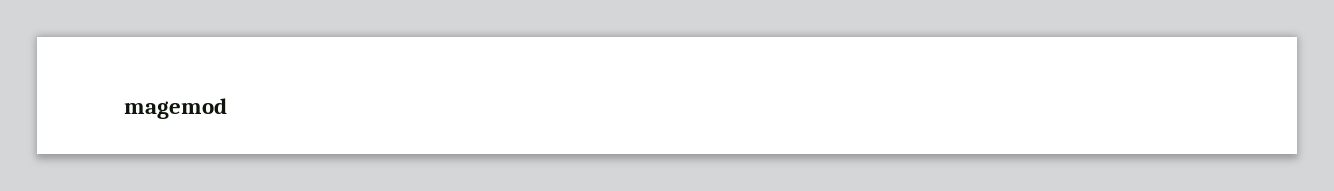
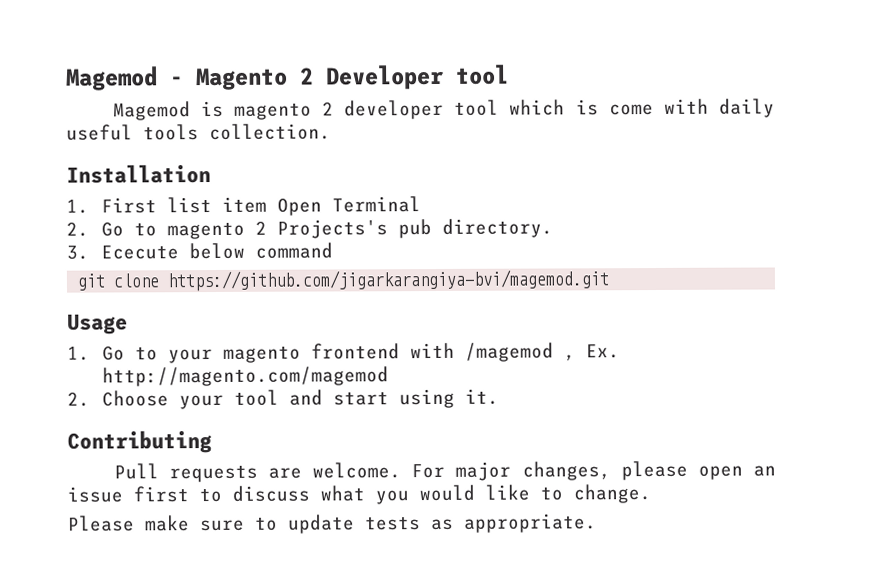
- magemod
+ Magemod - Magento 2 Developer tool
+ Magemod is magento 2 developer tool which is come with daily useful tools collection.
+ Installation
+ 1. First list item Open Terminal
+ 2. Go to magento 2 Projects's pub directory.
+ 3. Ececute below command
+ git clone https://github.com/jigarkarangiya-bvi/magemod.git
+ Usage
+ 1. Go to your magento frontend with /magemod , Ex. http://magento.com/magemod
+ 2. Choose your tool and start using it.
+ Contributing
+ Pull requests are welcome. For major changes, please open an issue first to discuss what you would like to change.
+ Please make sure to update tests as appropriate.

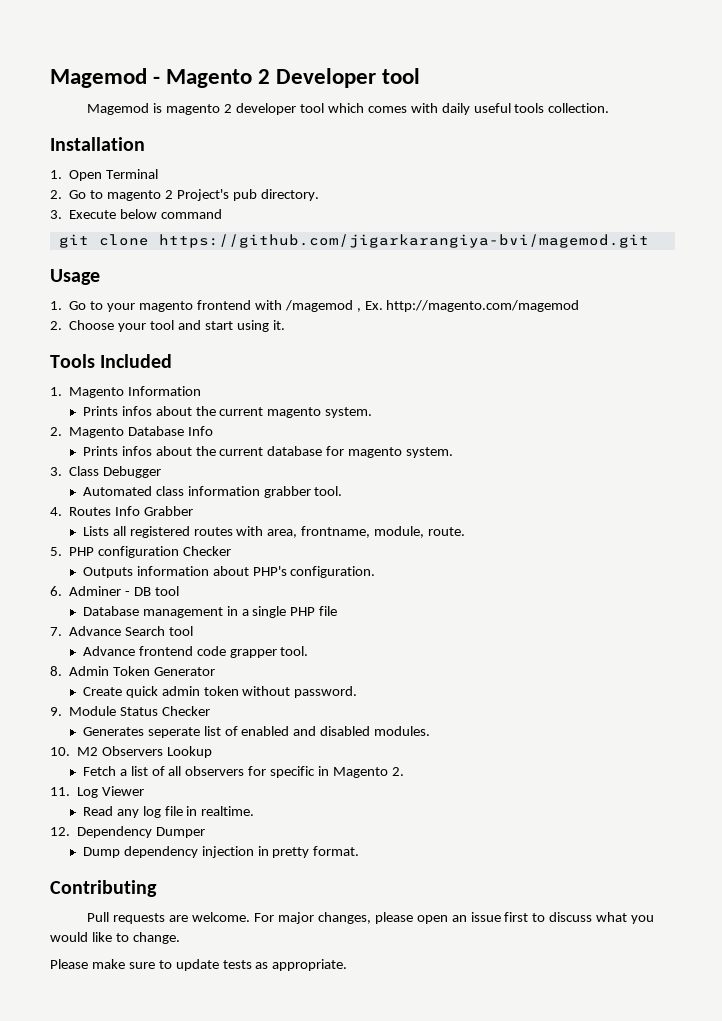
- Magemod is magento 2 developer tool which is come with daily useful tools collection.
+ Magemod is magento 2 developer tool which comes with daily useful tools collection.
- 1. First list item Open Terminal
+ 1. Open Terminal
- 2. Go to magento 2 Projects's pub directory.
+ 2. Go to magento 2 Project's pub directory.
- 3. Ececute below command
+ 3. Execute below command
+ Tools Included
+ 1. Magento Information
+ Prints infos about the current magento system.
+ 2. Magento Database Info
+ Prints infos about the current database for magento system.
+ 3. Class Debugger
+ Automated class information grabber tool.
+ 4. Routes Info Grabber
+ Lists all registered routes with area, frontname, module, route.
+ 5. PHP configuration Checker
+ Outputs information about PHP's configuration.
+ 6. Adminer - DB tool
+ Database management in a single PHP file
+ 7. Advance Search tool
+ Advance frontend code grapper tool.
+ 8. Admin Token Generator
+ Create quick admin token without password.
+ 9. Module Status Checker
+ Generates seperate list of enabled and disabled modules.
+ 10. M2 Observers Lookup
+ Fetch a list of all observers for specific in Magento 2.
+ 11. Log Viewer
+ Read any log file in realtime.
+ 12. Dependency Dumper
+ Dump dependency injection in pretty format.

